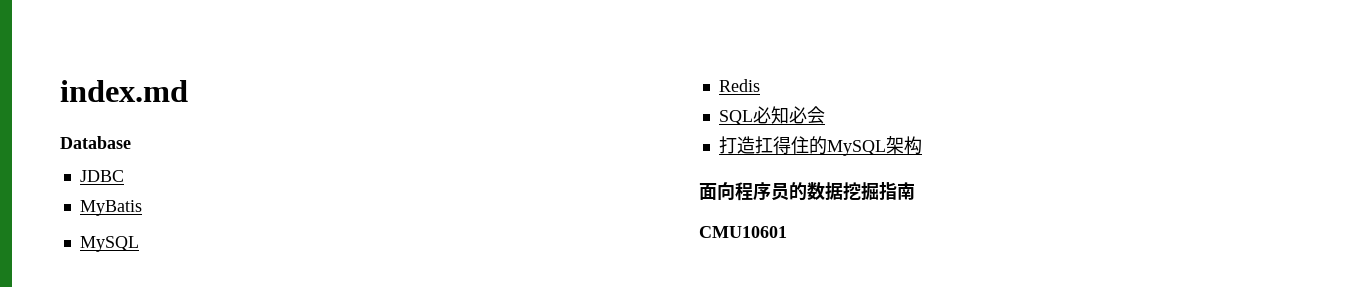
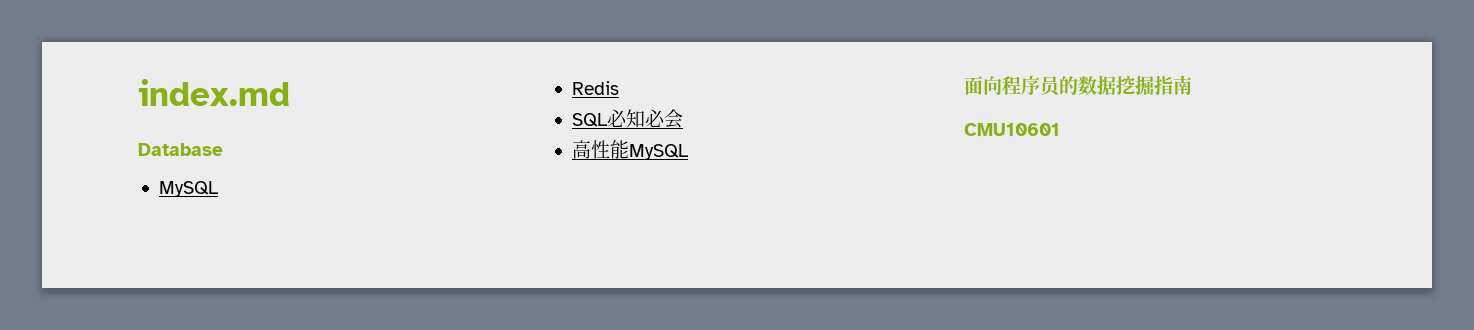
- JDBC
- MyBatis
- 打造扛得住的MySQL架构
+ 高性能MySQL

